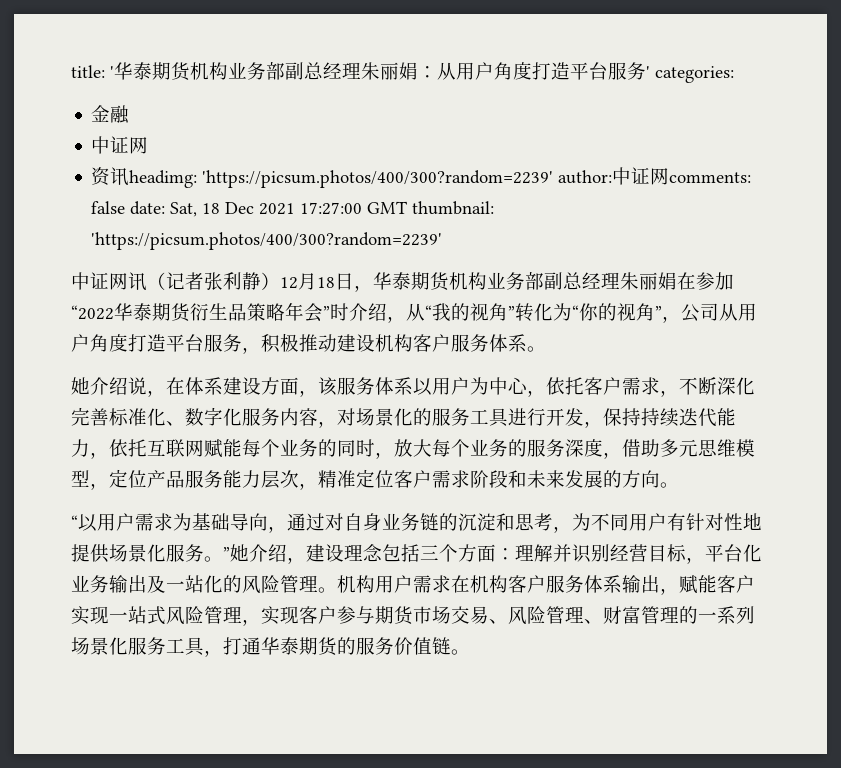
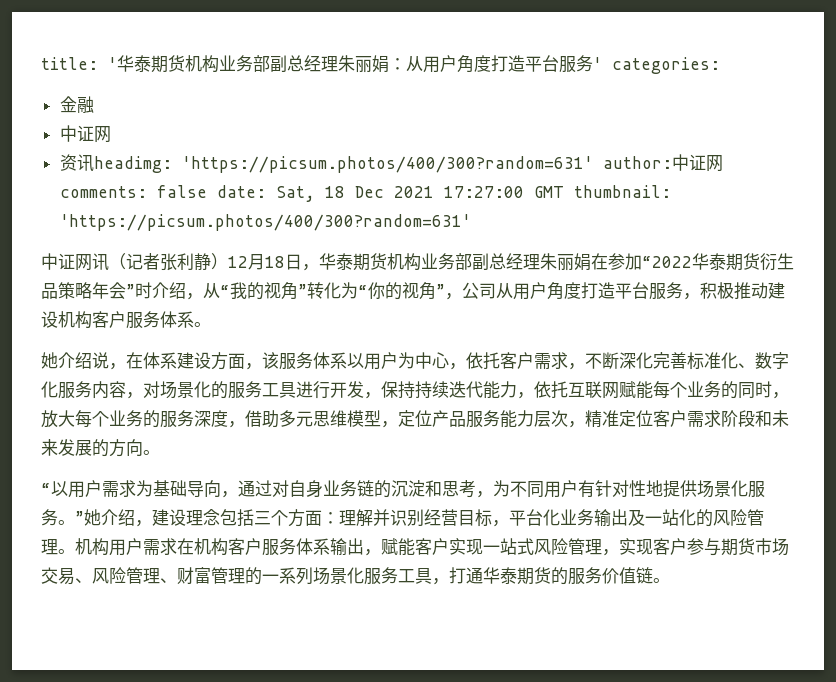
- 资讯headimg: 'https://picsum.photos/400/300?random=2239' author:中证网comments: false date: Sat, 18 Dec 2021 17:27:00 GMT thumbnail: 'https://picsum.photos/400/300?random=2239'
+ 资讯headimg: 'https://picsum.photos/400/300?random=631' author:中证网comments: false date: Sat, 18 Dec 2021 17:27:00 GMT thumbnail: 'https://picsum.photos/400/300?random=631'

